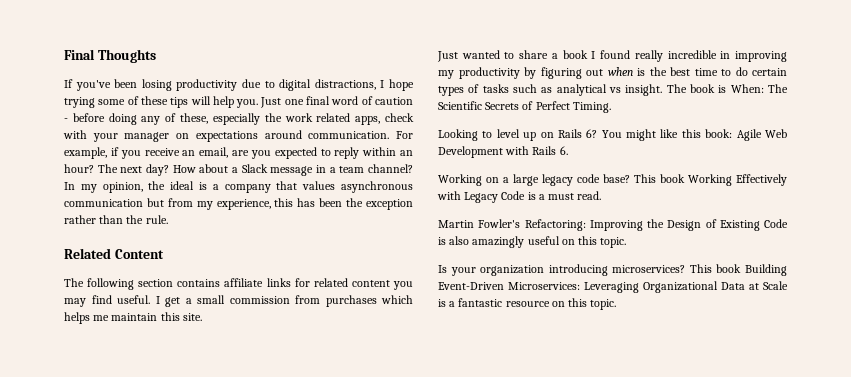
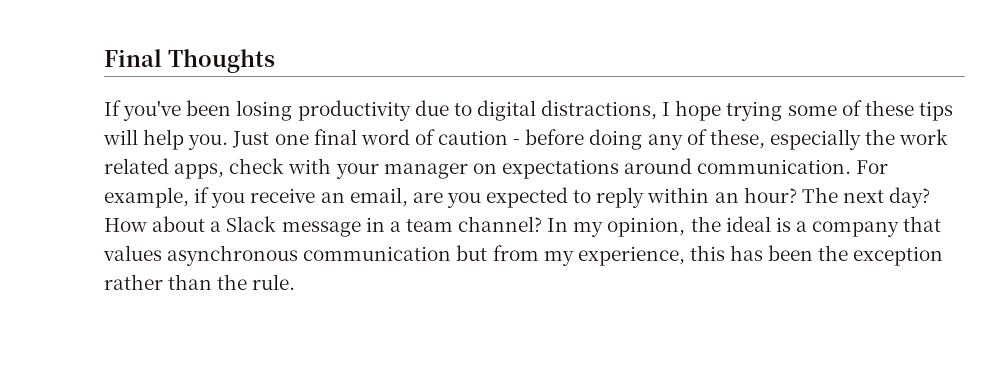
- Related Content
- The following section contains affiliate links for related content you may find useful. I get a small commission from purchases which helps me maintain this site.
- Just wanted to share a book I found really incredible in improving my productivity by figuring out when is the best time to do certain types of tasks such as analytical vs insight. The book is When: The Scientific Secrets of Perfect Timing.
- Looking to level up on Rails 6? You might like this book: Agile Web Development with Rails 6.
- Working on a large legacy code base? This book Working Effectively with Legacy Code is a must read.
- Martin Fowler's Refactoring: Improving the Design of Existing Code is also amazingly useful on this topic.
- Is your organization introducing microservices? This book Building Event-Driven Microservices: Leveraging Organizational Data at Scale is a fantastic resource on this topic.

